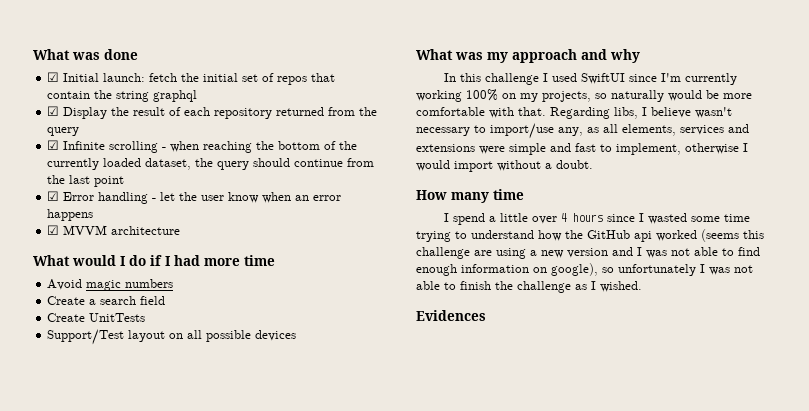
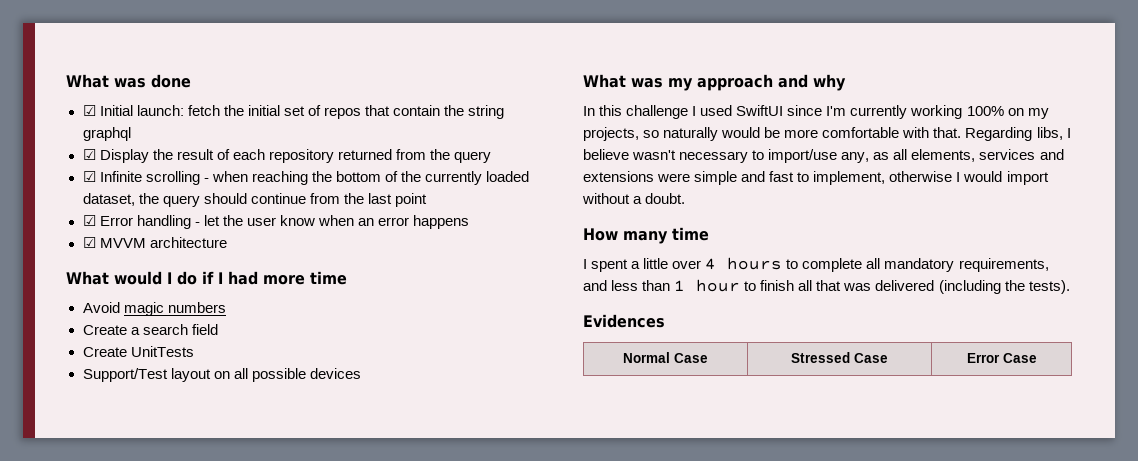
- I spend a little over 4 hours since I wasted some time trying to understand how the GitHub api worked (seems this challenge are using a new version and I was not able to find enough information on google), so unfortunately I was not able to finish the challenge as I wished.
+ I spent a little over 4 hours to complete all mandatory requirements, and less than 1 hour to finish all that was delivered (including the tests).
  Evidences
+ Normal Case | Stressed Case | Error Case

